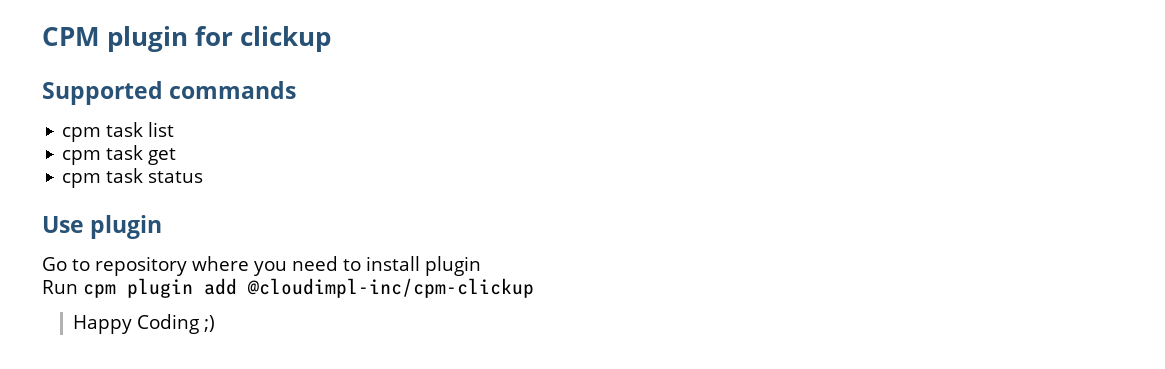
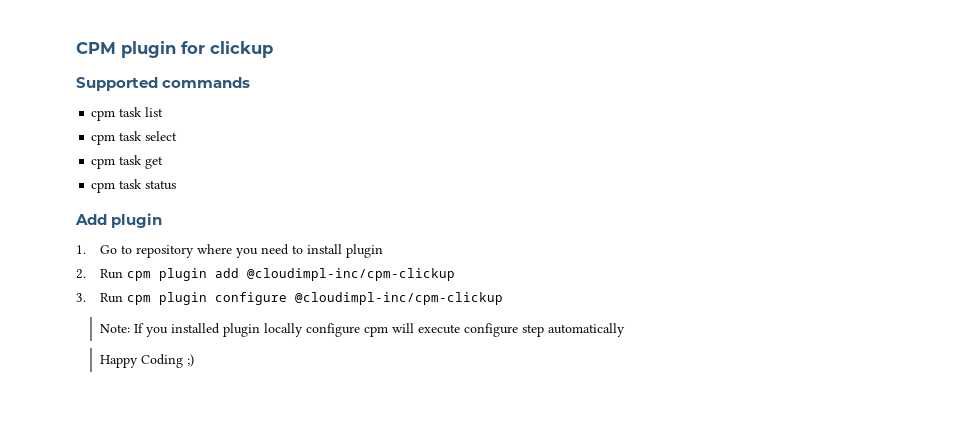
+ cpm task select
- Use plugin
- Go to repository where you need to install plugin
+ Add plugin
+ 1. Go to repository where you need to install plugin
- Run cpm plugin add @cloudimpl-inc/cpm-clickup
+ 2. Run cpm plugin add @cloudimpl-inc/cpm-clickup
+ 3. Run cpm plugin configure @cloudimpl-inc/cpm-clickup
+ Note: If you installed plugin locally configure cpm will execute configure step automatically

